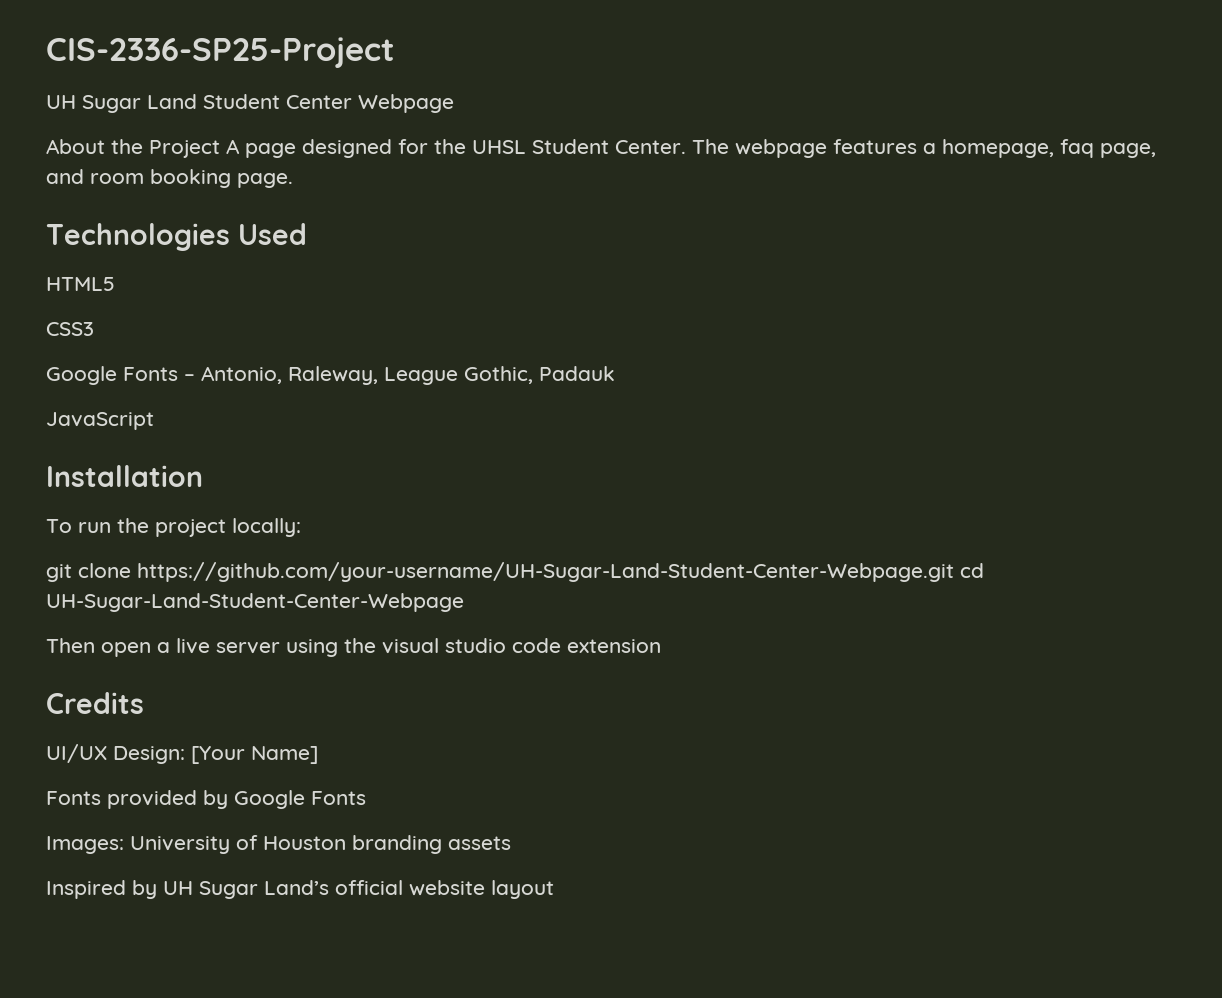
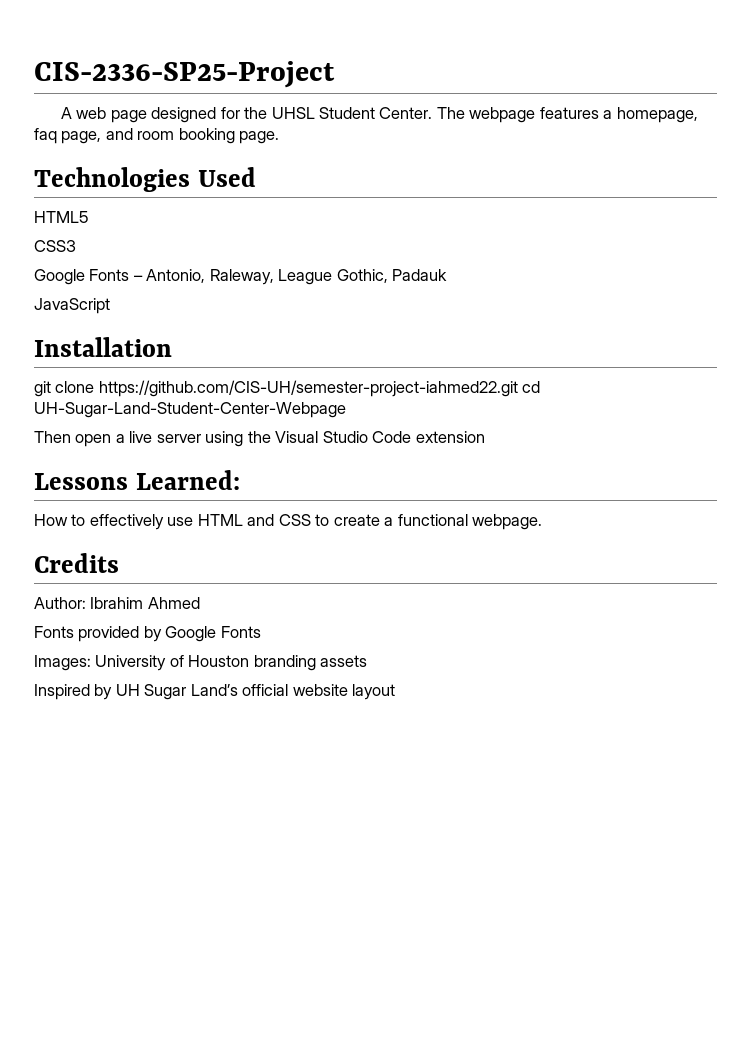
- UH Sugar Land Student Center Webpage
- About the Project A page designed for the UHSL Student Center.
+ A web page designed for the UHSL Student Center.
- To run the project locally:
- git clone https://github.com/your-username/UH-Sugar-Land-Student-Center-Webpage.git cd UH-Sugar-Land-Student-Center-Webpage
+ git clone https://github.com/CIS-UH/semester-project-iahmed22.git cd UH-Sugar-Land-Student-Center-Webpage
- Then open a live server using the visual studio code extension
+ Then open a live server using the Visual Studio Code extension
+ Lessons Learned:
+ How to effectively use HTML and CSS to create a functional webpage.
  Credits
- UI/UX Design: [Your Name]
+ Author: Ibrahim Ahmed

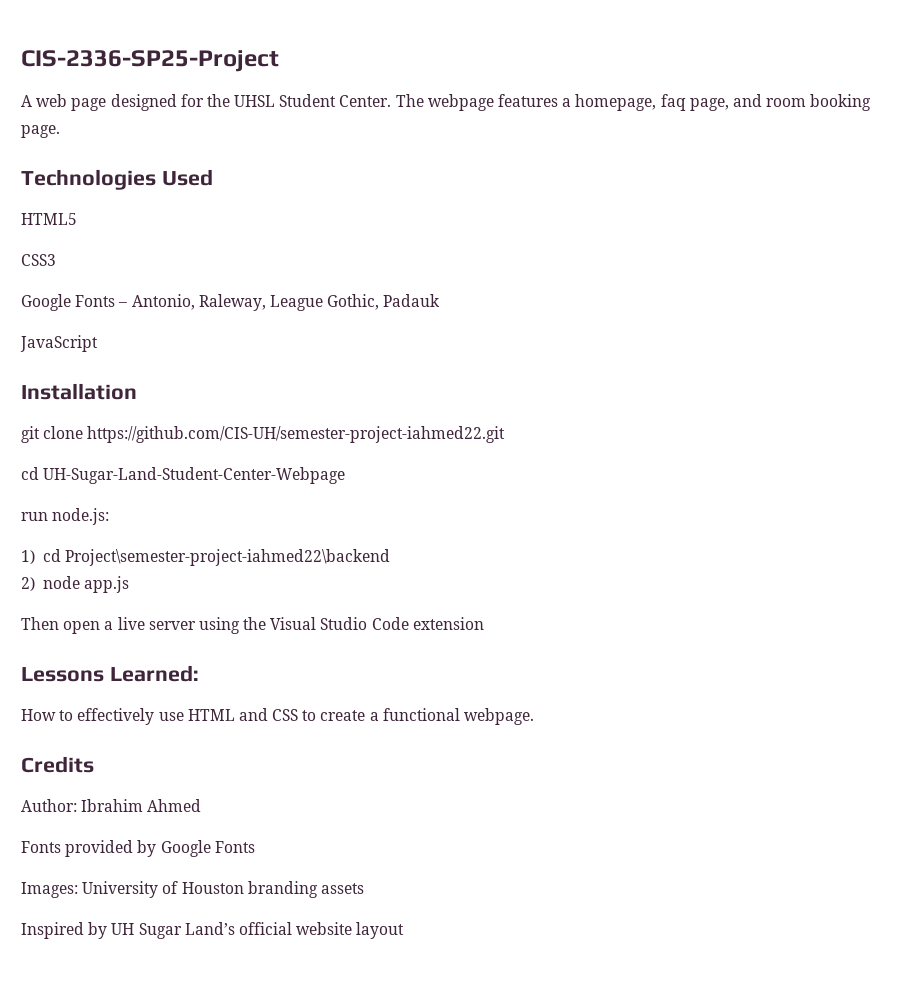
- git clone https://github.com/CIS-UH/semester-project-iahmed22.git cd UH-Sugar-Land-Student-Center-Webpage
+ git clone https://github.com/CIS-UH/semester-project-iahmed22.git
+ cd UH-Sugar-Land-Student-Center-Webpage
+ run node.js:
+ 1) cd Project\semester-project-iahmed22\backend
+ 2) node app.js

